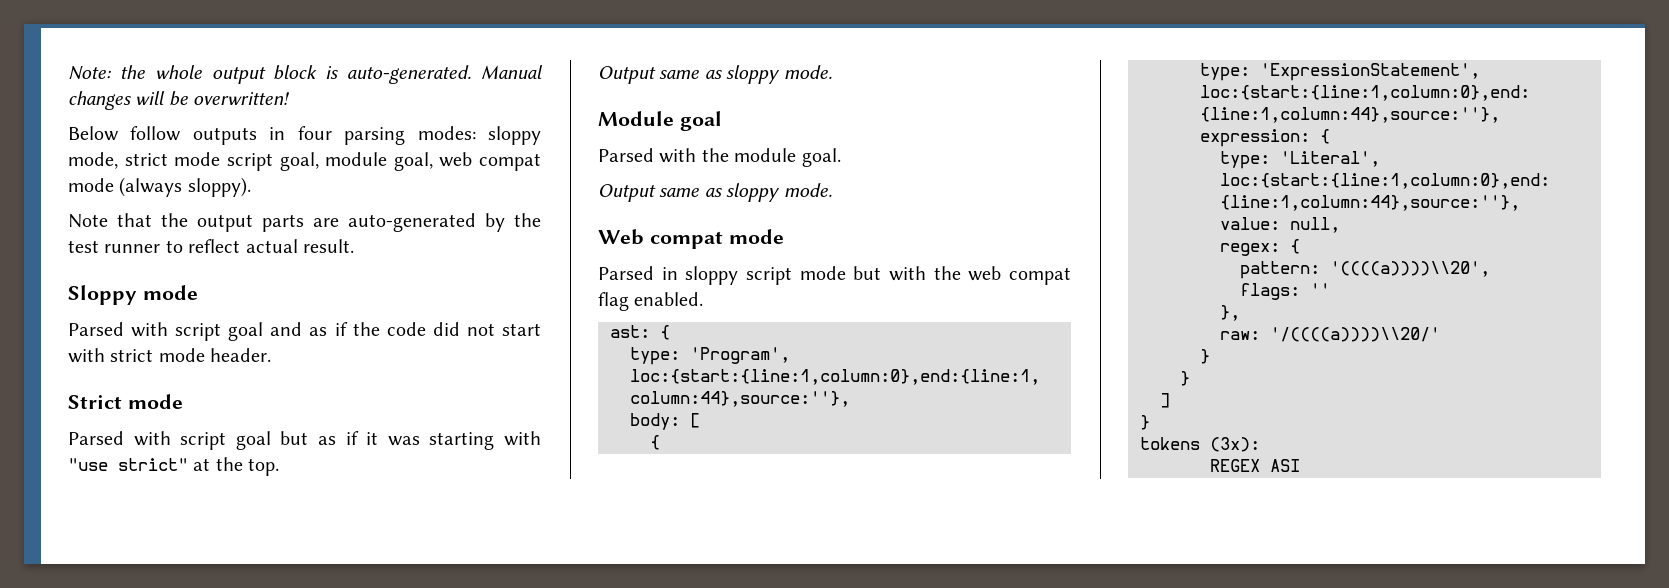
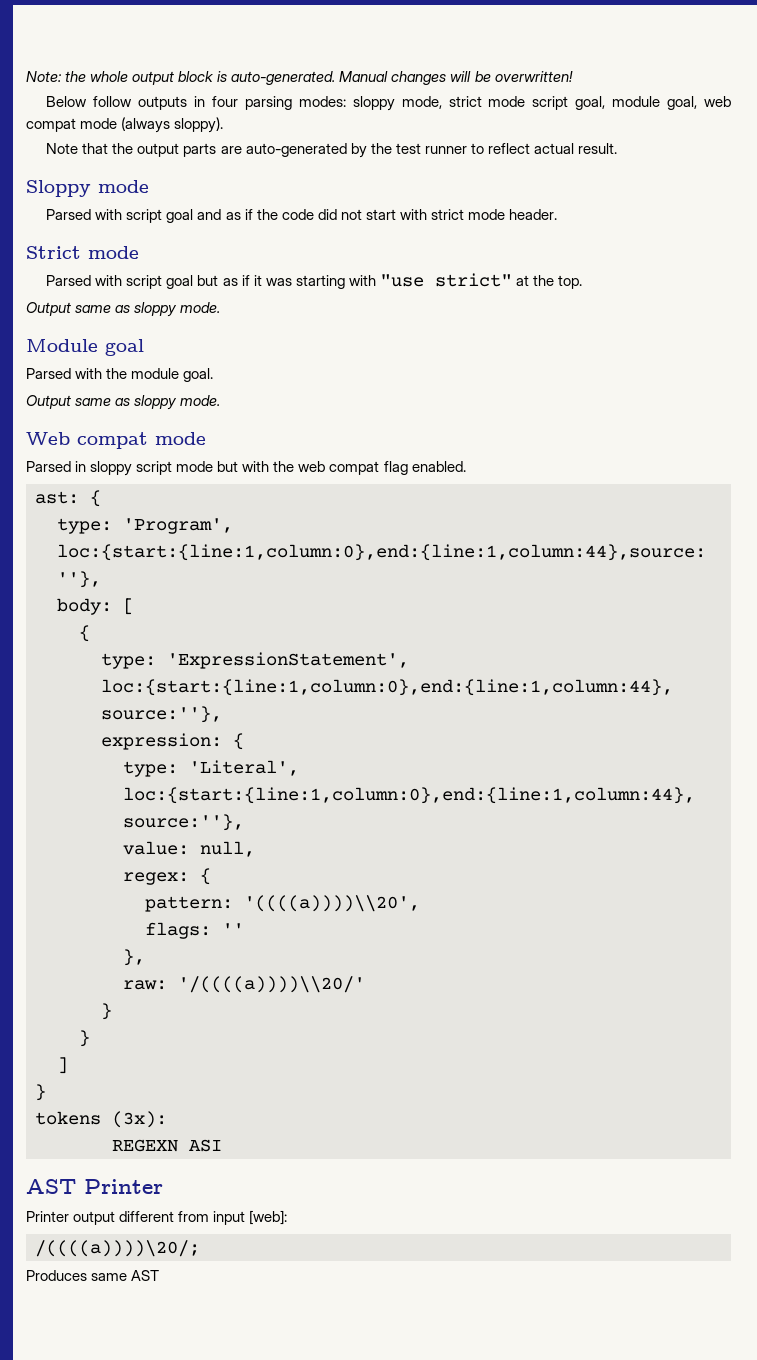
- REGEX ASI
+ REGEXN ASI
+ AST Printer
+ Printer output different from input [web]:
+ /((((a))))\20/;
+ Produces same AST

